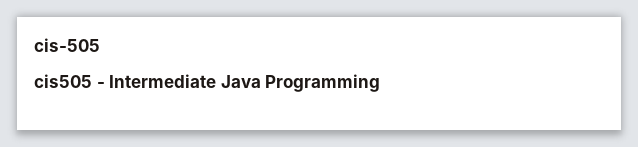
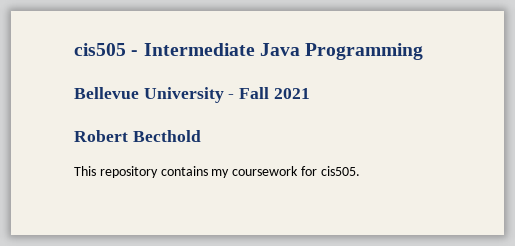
- cis-505
+ Bellevue University - Fall 2021
+ Robert Becthold
+ This repository contains my coursework for cis505.

